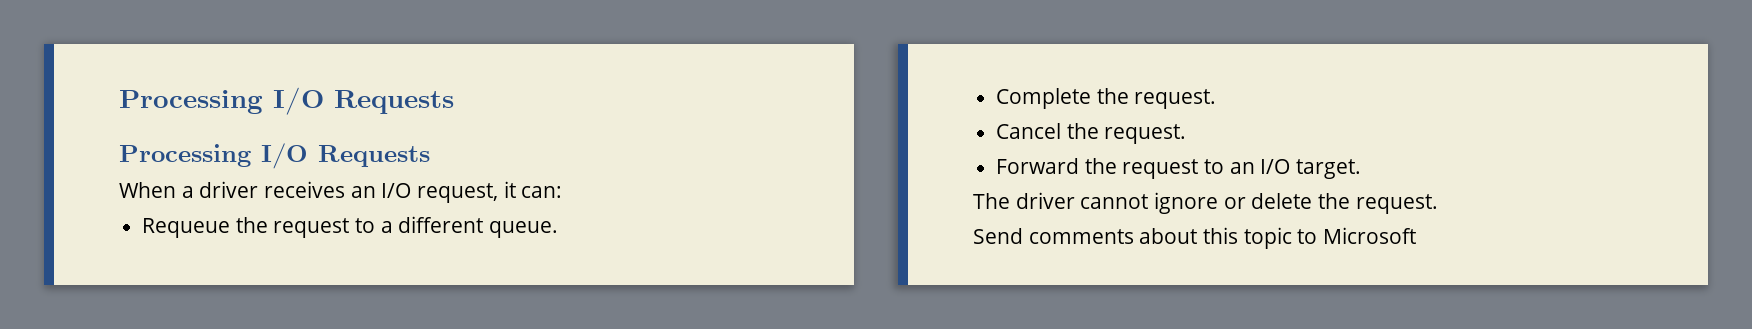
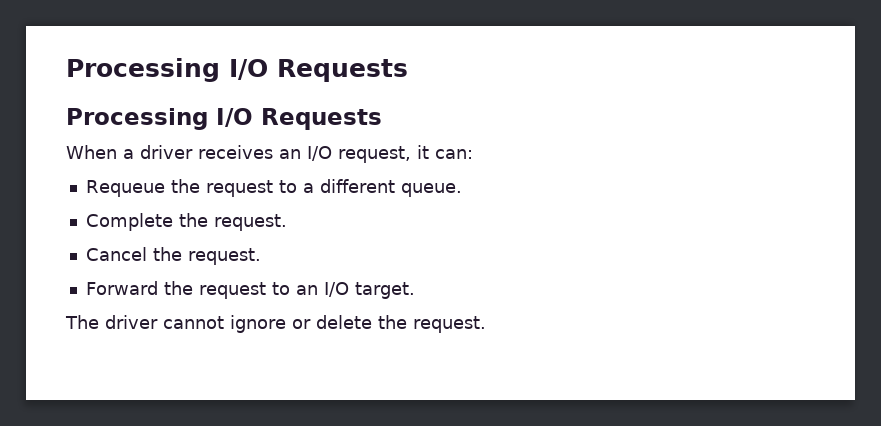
- Send comments about this topic to Microsoft

